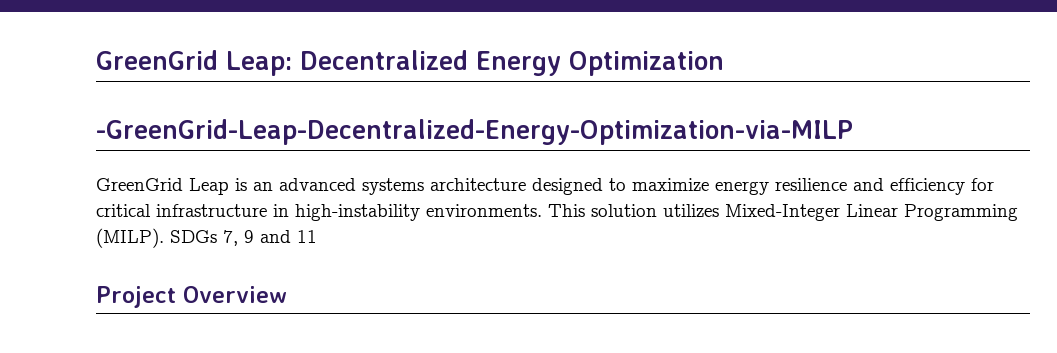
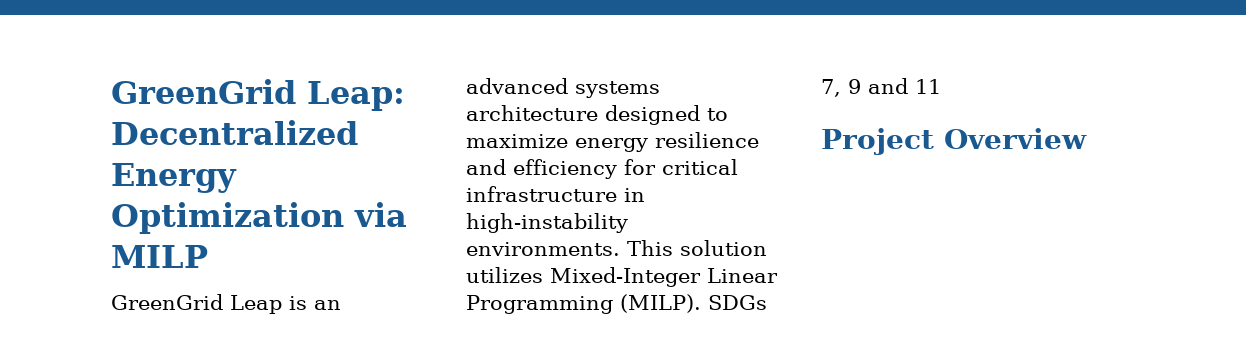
- GreenGrid Leap: Decentralized Energy Optimization
- -GreenGrid-Leap-Decentralized-Energy-Optimization-via-MILP
+ GreenGrid Leap: Decentralized Energy Optimization via MILP

